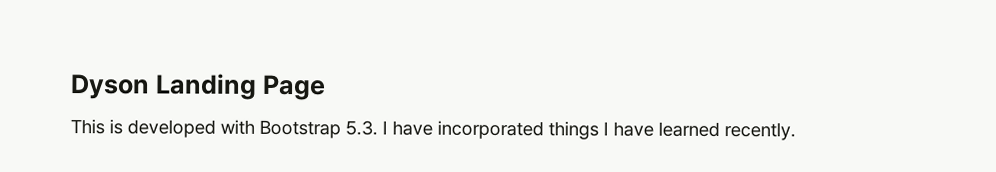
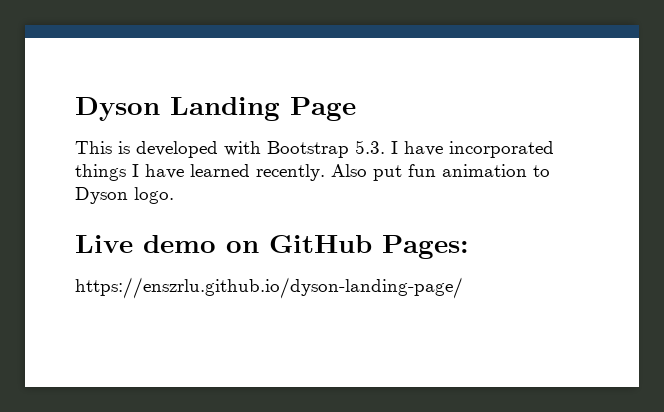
+ Also put fun animation to Dyson logo.
+ Live demo on GitHub Pages:
+ https://enszrlu.github.io/dyson-landing-page/

